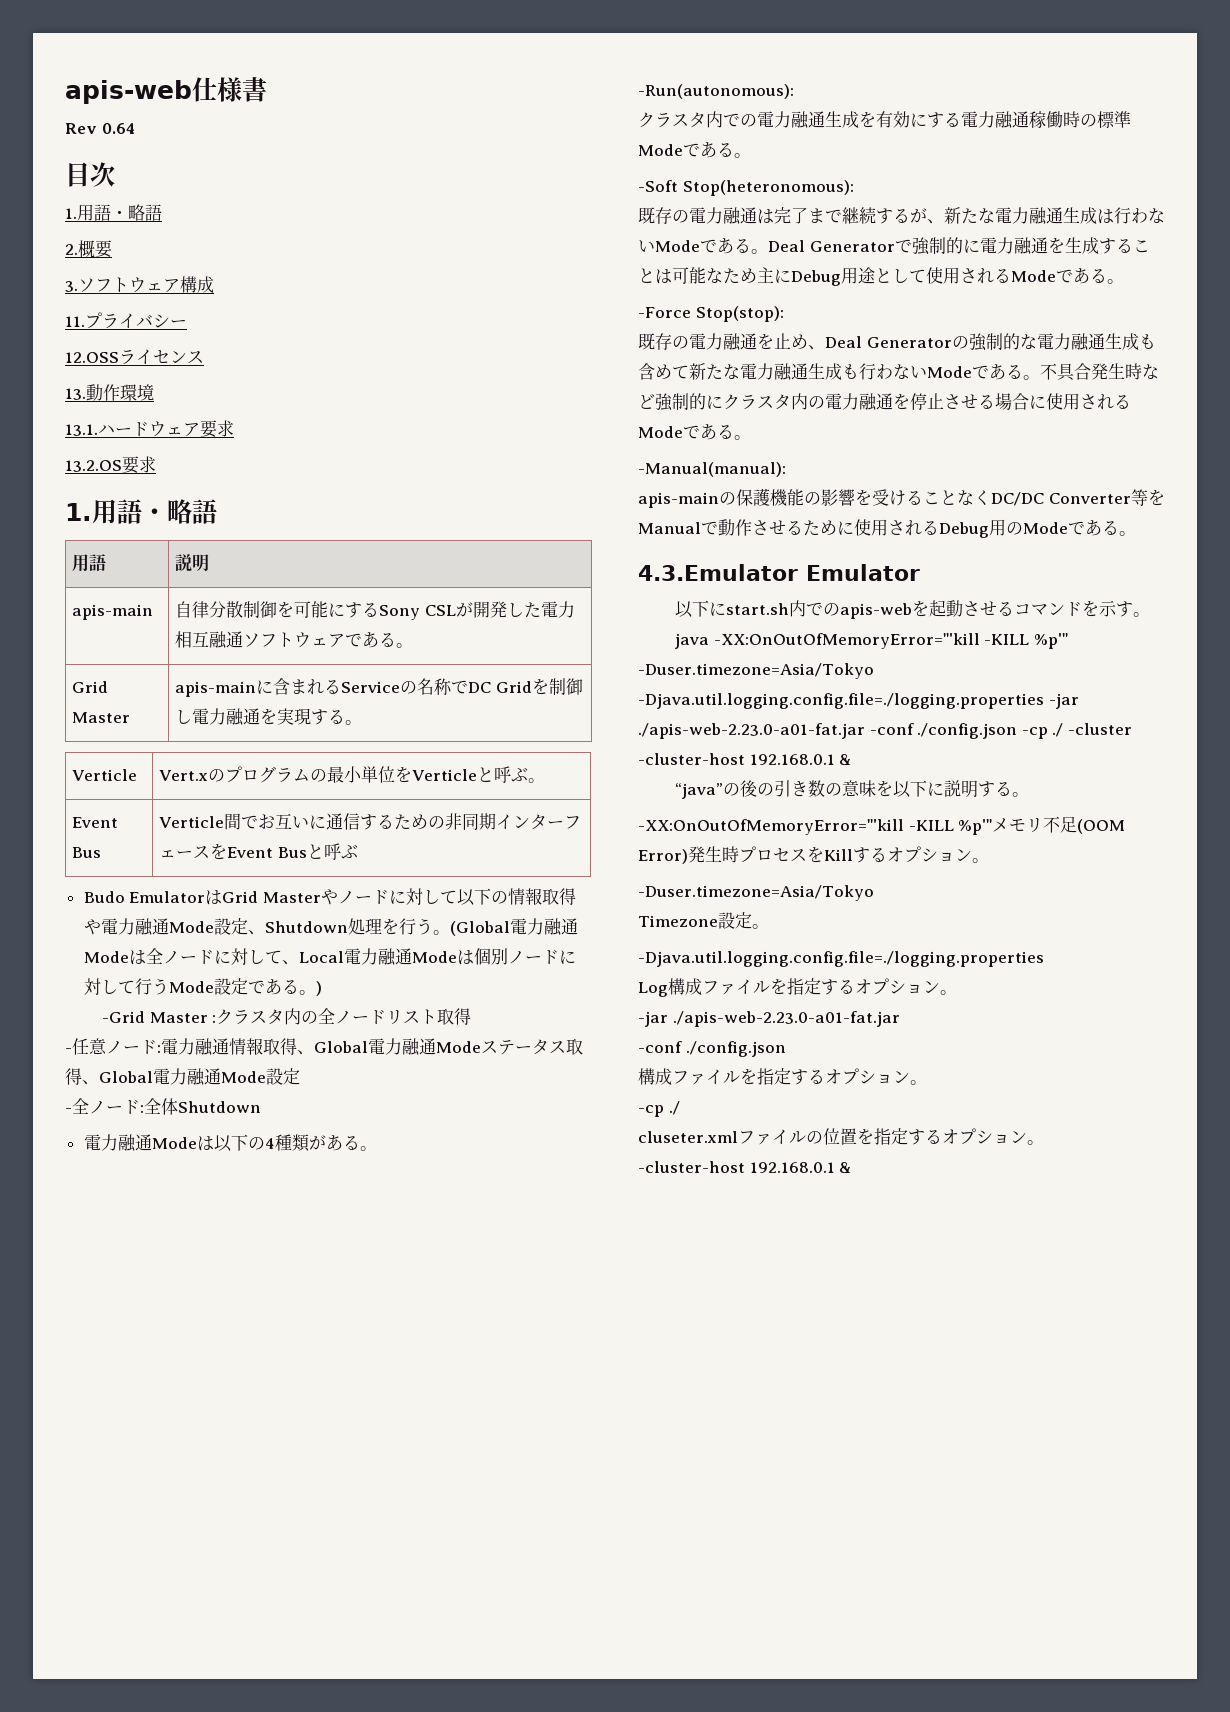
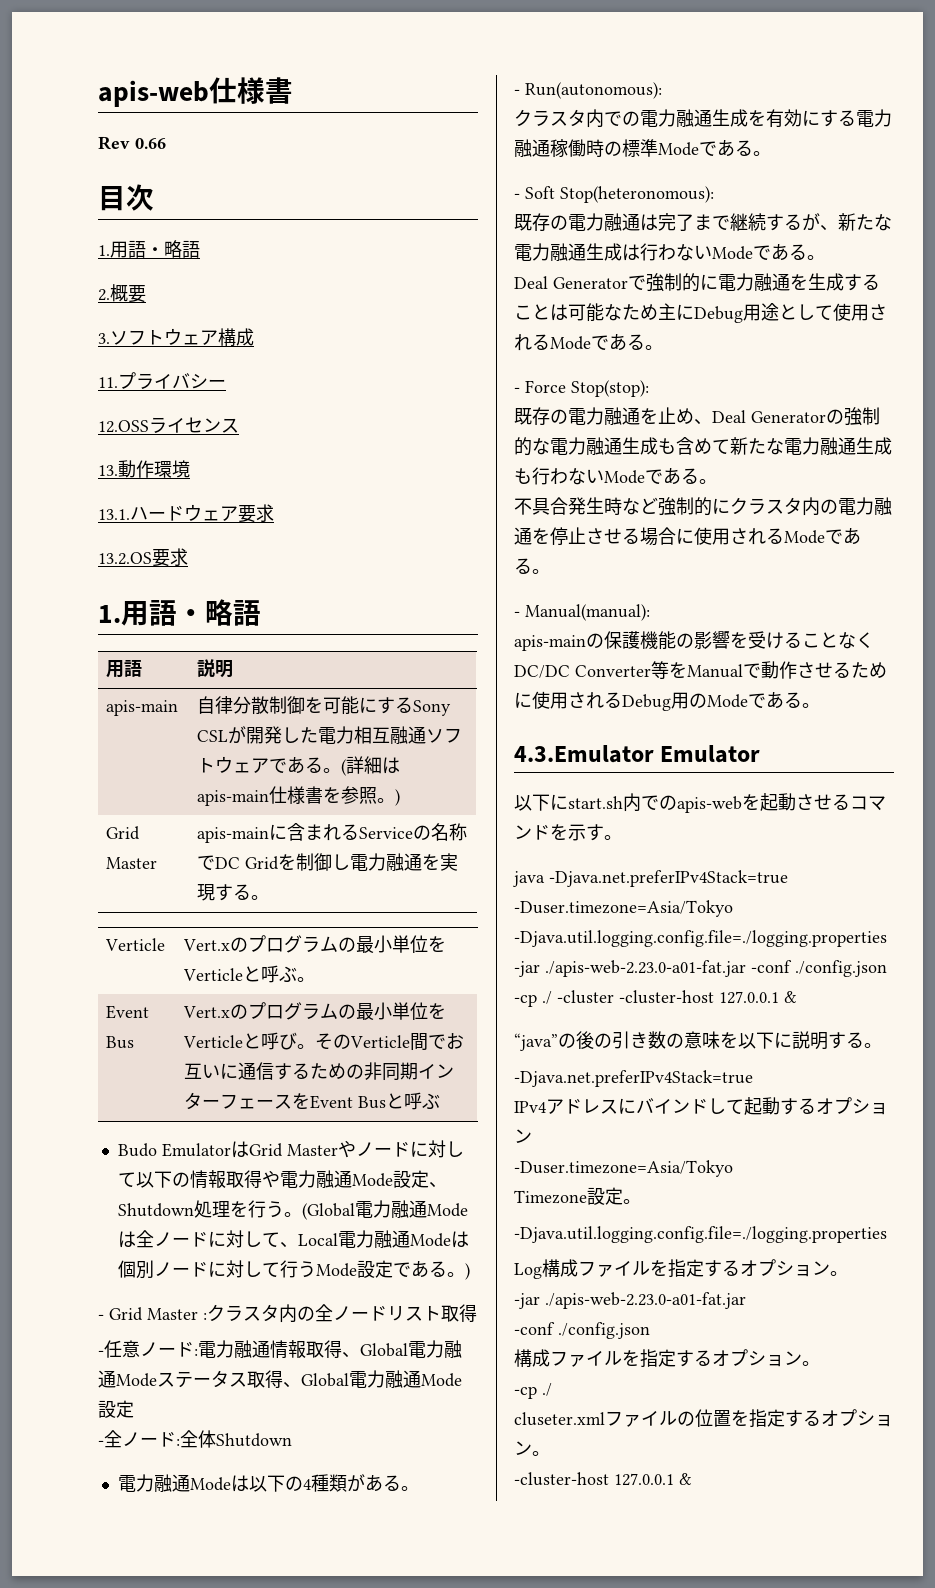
- Rev 0.64
+ Rev 0.66
- apis-main | 自律分散制御を可能にするSony CSLが開発した電力相互融通ソフトウェアである。
+ apis-main | 自律分散制御を可能にするSony CSLが開発した電力相互融通ソフトウェアである。(詳細はapis-main仕様書を参照。)
- Event Bus | Verticle間でお互いに通信するための非同期インターフェースをEvent Busと呼ぶ
+ Event Bus | Vert.xのプログラムの最小単位をVerticleと呼び。そのVerticle間でお互いに通信するための非同期インターフェースをEvent Busと呼ぶ
- -Grid Master :クラスタ内の全ノードリスト取得
+ - Grid Master :クラスタ内の全ノードリスト取得
- -Run(autonomous):
+ - Run(autonomous):
- -Soft Stop(heteronomous):
+ - Soft Stop(heteronomous):
- 既存の電力融通は完了まで継続するが、新たな電力融通生成は行わないModeである。Deal Generatorで強制的に電力融通を生成することは可能なため主にDebug用途として使用されるModeである。
+ 既存の電力融通は完了まで継続するが、新たな電力融通生成は行わないModeである。
+ Deal Generatorで強制的に電力融通を生成することは可能なため主にDebug用途として使用されるModeである。
- -Force Stop(stop):
+ - Force Stop(stop):
- 既存の電力融通を止め、Deal Generatorの強制的な電力融通生成も含めて新たな電力融通生成も行わないModeである。不具合発生時など強制的にクラスタ内の電力融通を停止させる場合に使用されるModeである。
+ 既存の電力融通を止め、Deal Generatorの強制的な電力融通生成も含めて新たな電力融通生成も行わないModeである。
+ 不具合発生時など強制的にクラスタ内の電力融通を停止させる場合に使用されるModeである。
- -Manual(manual):
+ - Manual(manual):
- java -XX:OnOutOfMemoryError="'kill -KILL %p'" -Duser.timezone=Asia/Tokyo -Djava.util.logging.config.file=./logging.properties -jar ./apis-web-2.23.0-a01-fat.jar -conf ./config.json -cp ./ -cluster -cluster-host 192.168.0.1 &
+ java -Djava.net.preferIPv4Stack=true -Duser.timezone=Asia/Tokyo -Djava.util.logging.config.file=./logging.properties -jar ./apis-web-2.23.0-a01-fat.jar -conf ./config.json -cp ./ -cluster -cluster-host 127.0.0.1 &
  “java”の後の引き数の意味を以下に説明する。
- -XX:OnOutOfMemoryError="'kill -KILL %p'"メモリ不足(OOM Error)発生時プロセスをKillするオプション。
+ -Djava.net.preferIPv4Stack=true
+ IPv4アドレスにバインドして起動するオプション
  cluseter.xmlファイルの位置を指定するオプション。
- -cluster-host 192.168.0.1 &
+ -cluster-host 127.0.0.1 &

